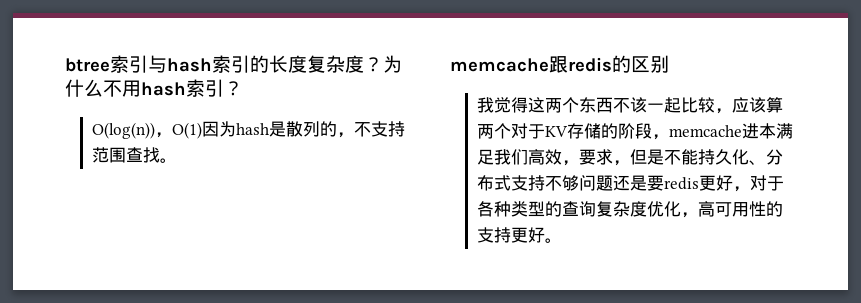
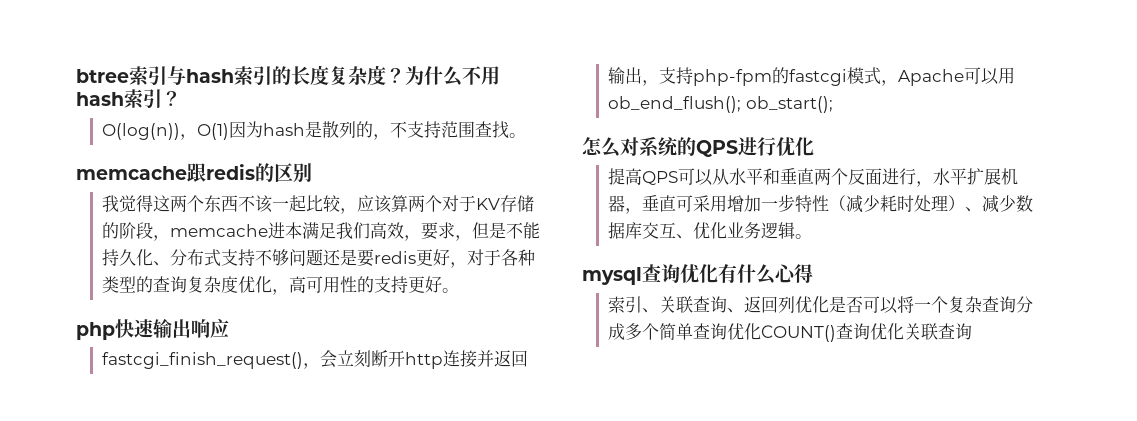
+ php快速输出响应
+ fastcgi_finish_request()，会立刻断开http连接并返回输出，支持php-fpm的fastcgi模式，Apache可以用ob_end_flush(); ob_start();
+ 怎么对系统的QPS进行优化
+ 提高QPS可以从水平和垂直两个反面进行，水平扩展机器，垂直可采用增加一步特性（减少耗时处理）、减少数据库交互、优化业务逻辑。
+ mysql查询优化有什么心得
+ 索引、关联查询、返回列优化是否可以将一个复杂查询分成多个简单查询优化COUNT()查询优化关联查询

